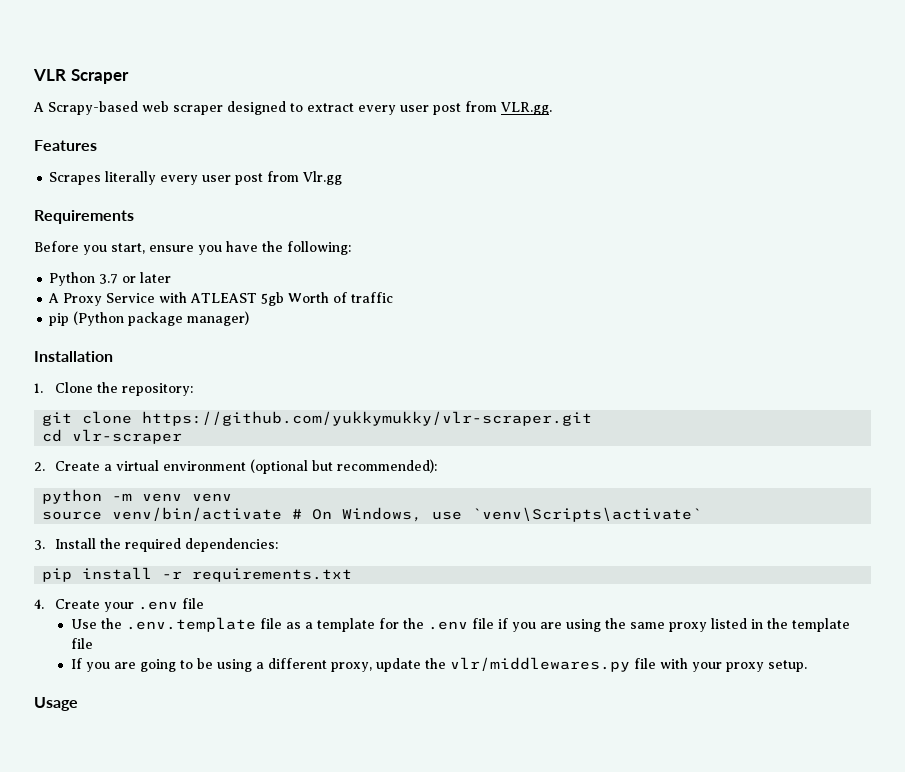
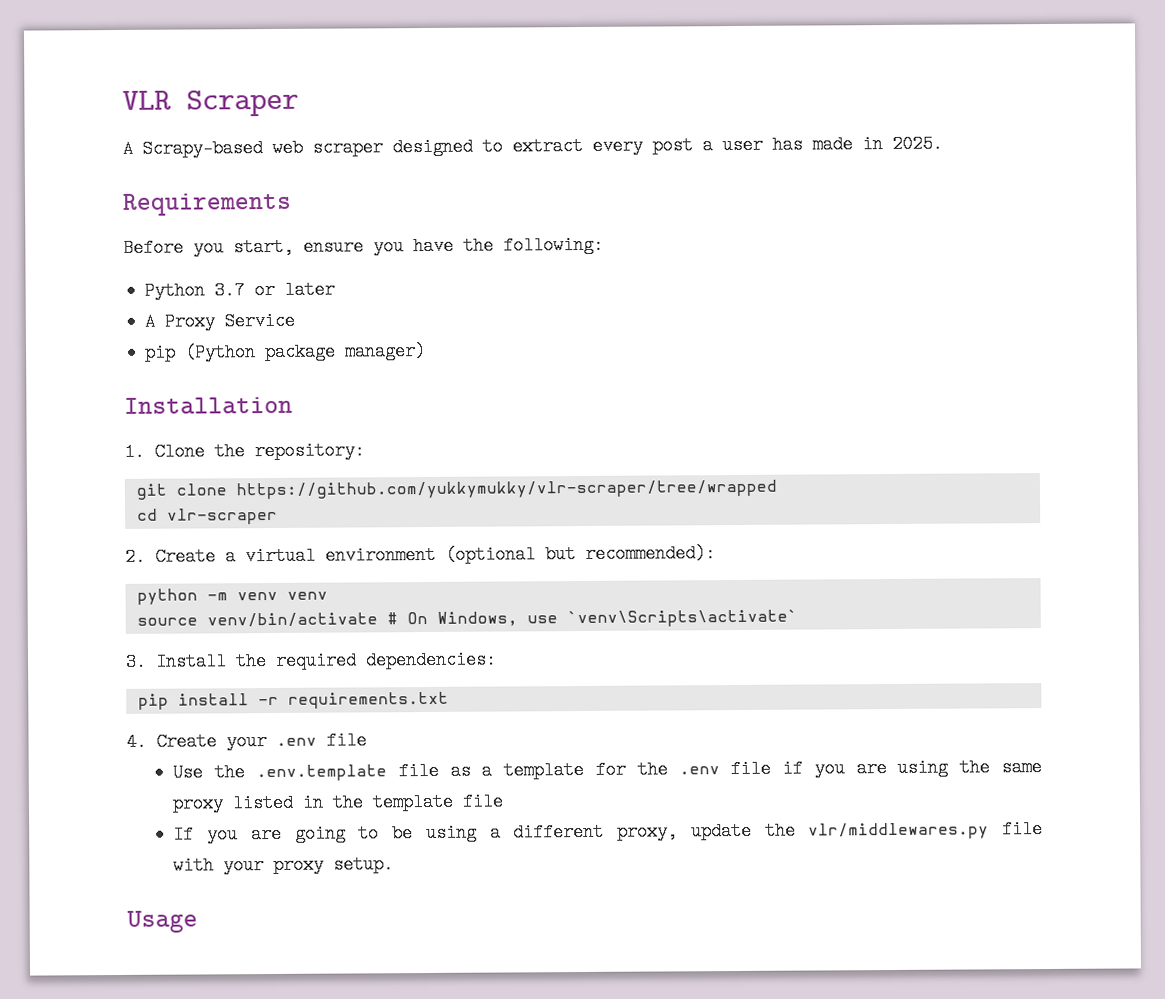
- A Scrapy-based web scraper designed to extract every user post from VLR.gg.
- Features
- Scrapes literally every user post from Vlr.gg
+ A Scrapy-based web scraper designed to extract every post a user has made in 2025.
- A Proxy Service with ATLEAST 5gb Worth of traffic
+ A Proxy Service
- git clone https://github.com/yukkymukky/vlr-scraper.git
+ git clone https://github.com/yukkymukky/vlr-scraper/tree/wrapped

